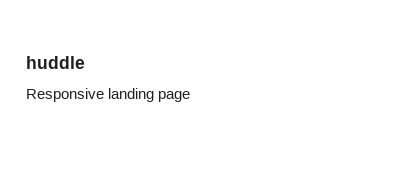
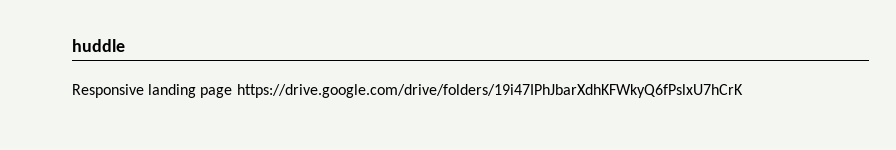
- Responsive landing page
+ Responsive landing page https://drive.google.com/drive/folders/19i47IPhJbarXdhKFWkyQ6fPslxU7hCrK

